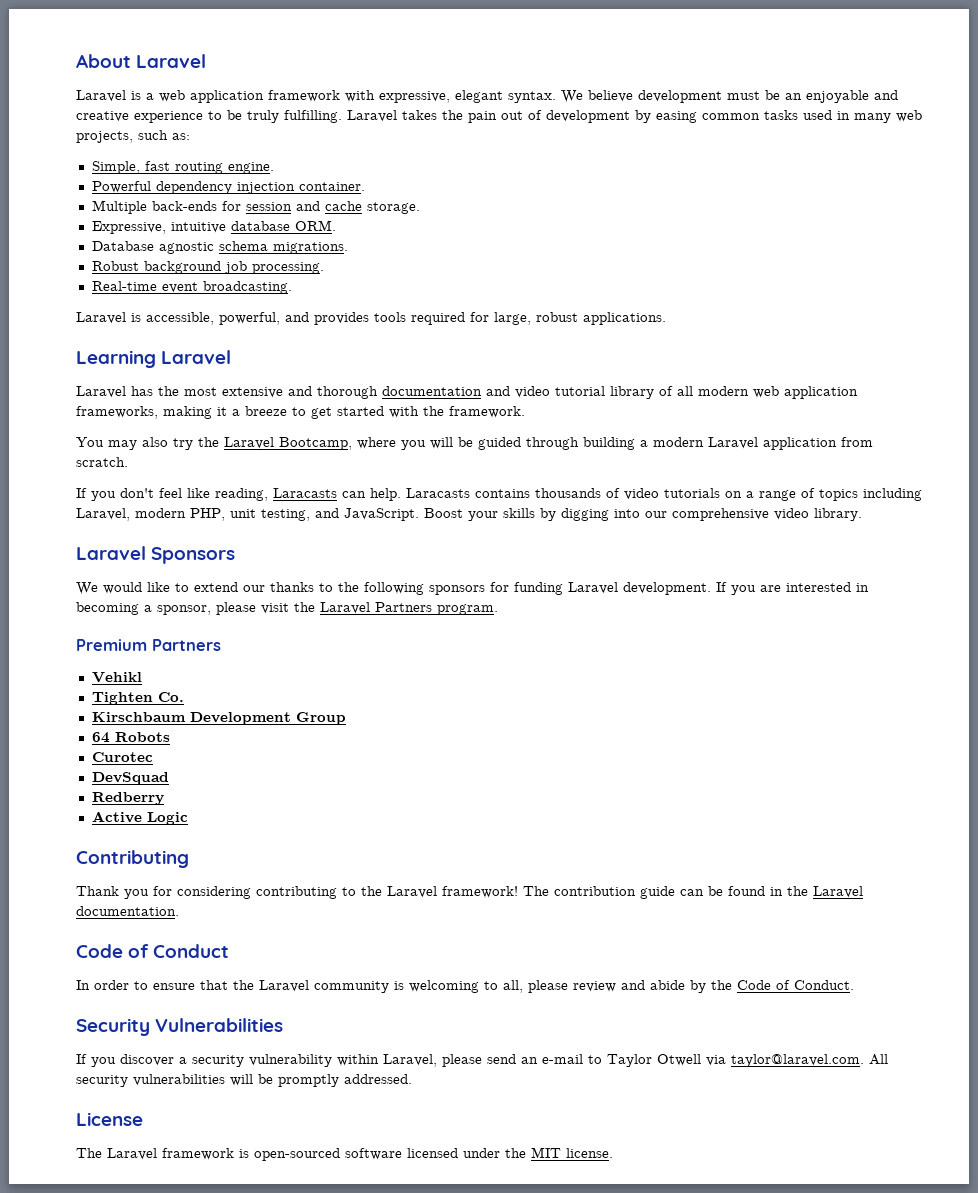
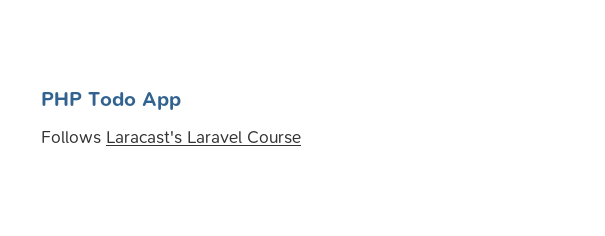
- About Laravel
- Laravel is a web application framework with expressive, elegant syntax. We believe development must be an enjoyable and creative experience to be truly fulfilling. Laravel takes the pain out of development by easing common tasks used in many web projects, such as:
- Simple, fast routing engine.
- Powerful dependency injection container.
- Multiple back-ends for session and cache storage.
- Expressive, intuitive database ORM.
- Database agnostic schema migrations.
- Robust background job processing.
- Real-time event broadcasting.
- Laravel is accessible, powerful, and provides tools required for large, robust applications.
- Learning Laravel
- Laravel has the most extensive and thorough documentation and video tutorial library of all modern web application frameworks, making it a breeze to get started with the framework.
- You may also try the Laravel Bootcamp, where you will be guided through building a modern Laravel application from scratch.
- If you don't feel like reading, Laracasts can help. Laracasts contains thousands of video tutorials on a range of topics including Laravel, modern PHP, unit testing, and JavaScript. Boost your skills by digging into our comprehensive video library.
- Laravel Sponsors
- We would like to extend our thanks to the following sponsors for funding Laravel development. If you are interested in becoming a sponsor, please visit the Laravel Partners program.
- Premium Partners
- Vehikl
- Tighten Co.
- Kirschbaum Development Group
- 64 Robots
- Curotec
- DevSquad
- Redberry
- Active Logic
- Contributing
- Thank you for considering contributing to the Laravel framework! The contribution guide can be found in the Laravel documentation.
- Code of Conduct
- In order to ensure that the Laravel community is welcoming to all, please review and abide by the Code of Conduct.
- Security Vulnerabilities
- If you discover a security vulnerability within Laravel, please send an e-mail to Taylor Otwell via taylor@laravel.com. All security vulnerabilities will be promptly addressed.
- License
- The Laravel framework is open-sourced software licensed under the MIT license.
+ PHP Todo App
+ Follows Laracast's Laravel Course

